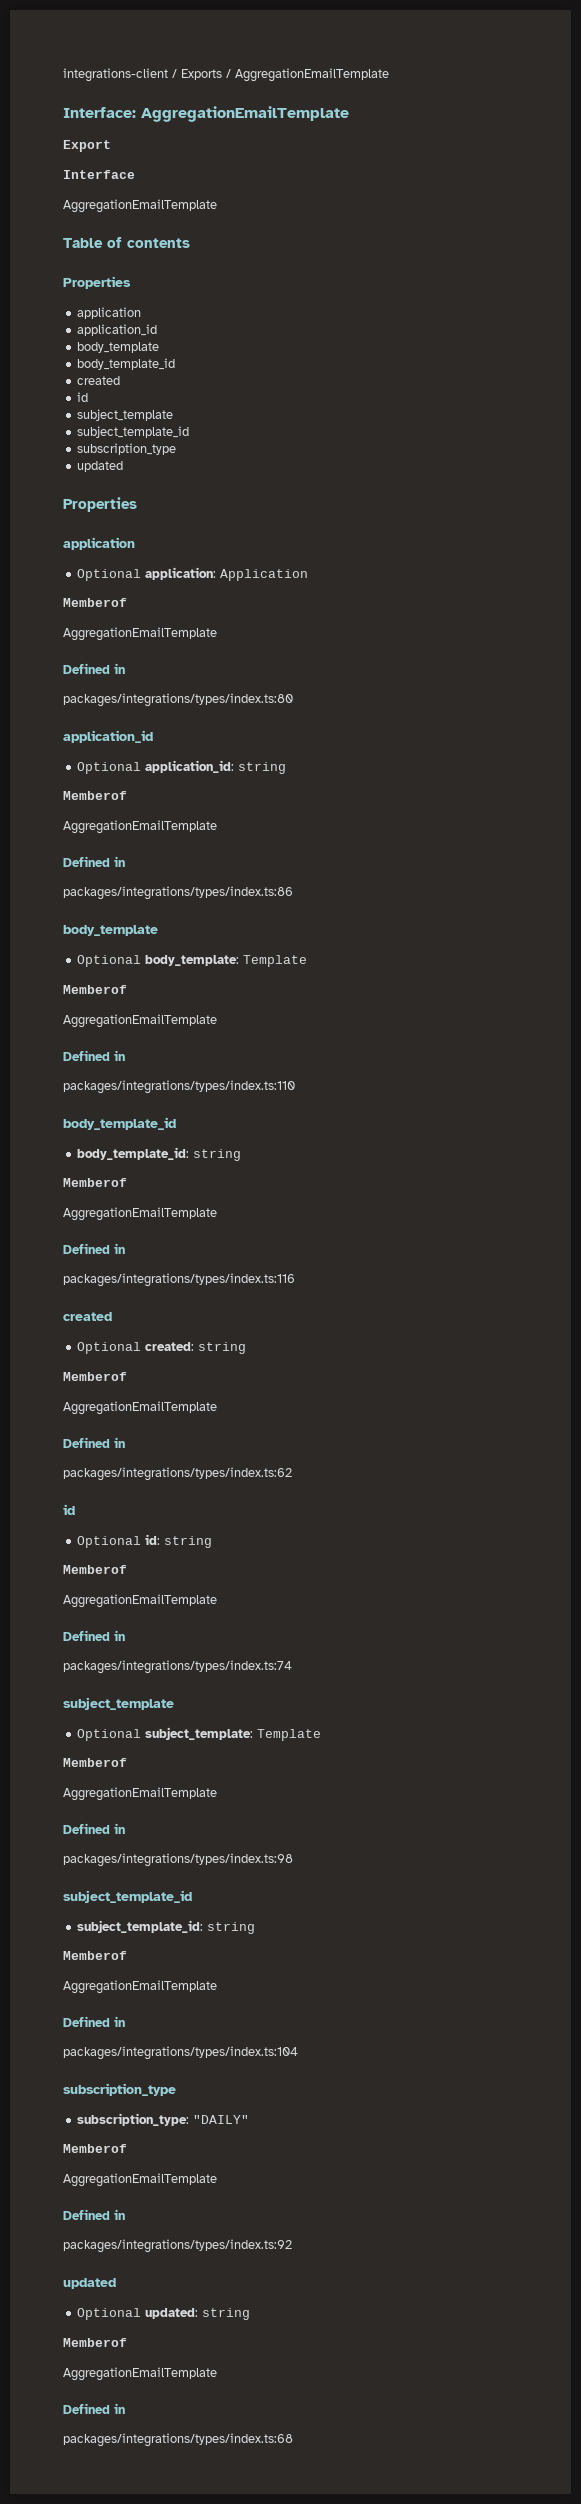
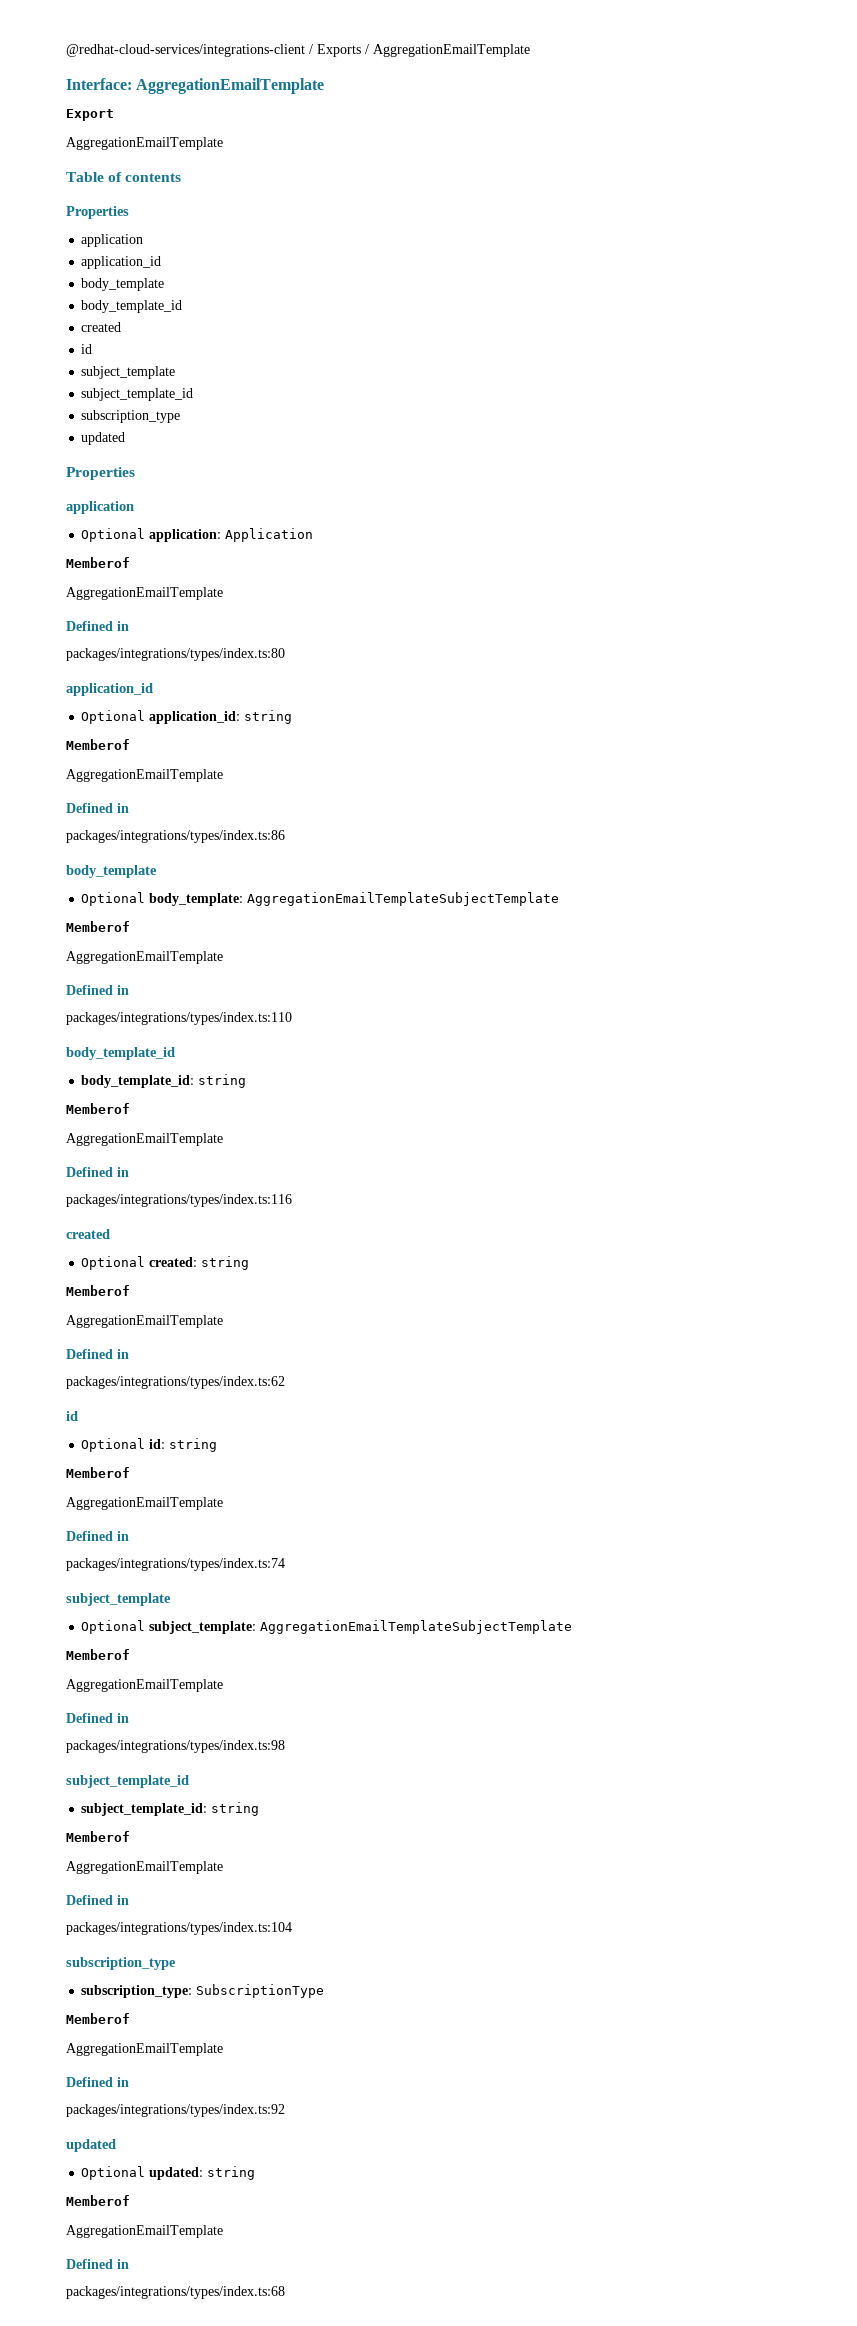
- integrations-client / Exports / AggregationEmailTemplate
+ @redhat-cloud-services/integrations-client / Exports / AggregationEmailTemplate
- Interface
- Optional body_template: Template
+ Optional body_template: AggregationEmailTemplateSubjectTemplate
- Optional subject_template: Template
+ Optional subject_template: AggregationEmailTemplateSubjectTemplate
- subscription_type: "DAILY"
+ subscription_type: SubscriptionType

